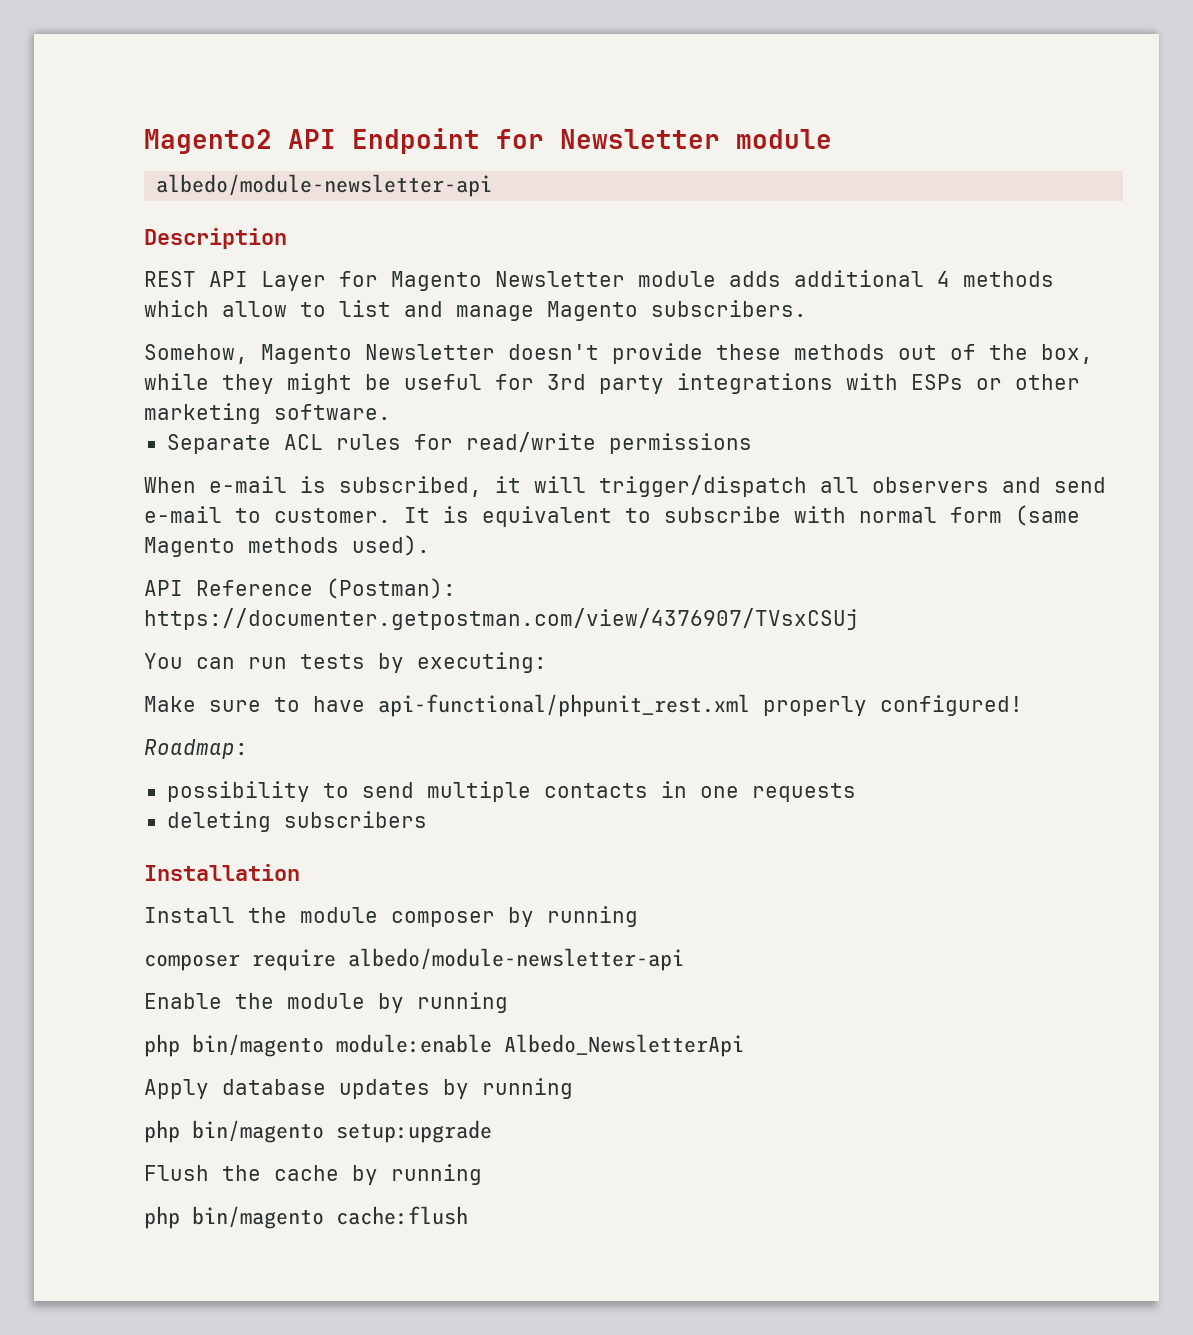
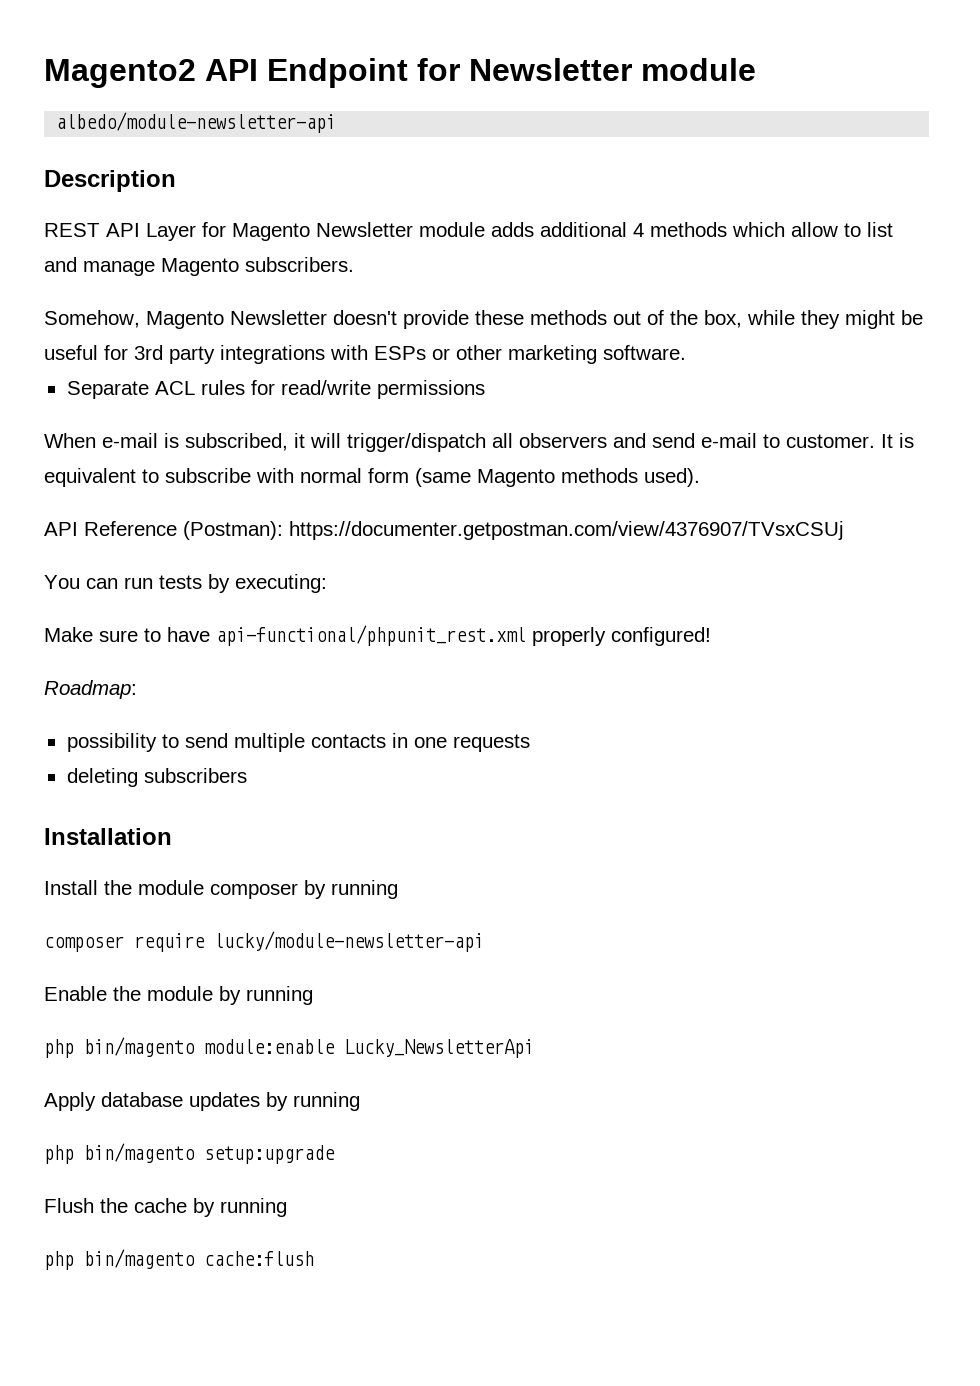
- composer require albedo/module-newsletter-api
+ composer require lucky/module-newsletter-api
- php bin/magento module:enable Albedo_NewsletterApi
+ php bin/magento module:enable Lucky_NewsletterApi

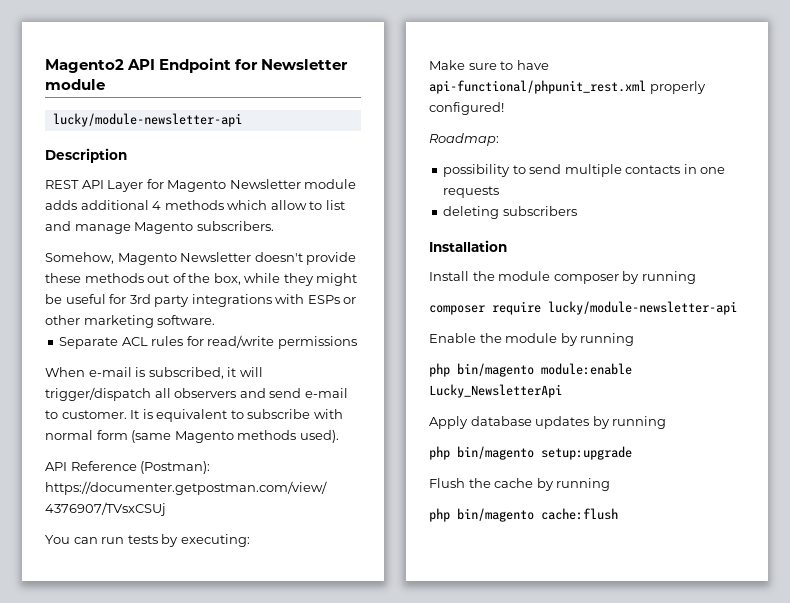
  Magento2 API Endpoint for Newsletter module
- albedo/module-newsletter-api
+ lucky/module-newsletter-api

